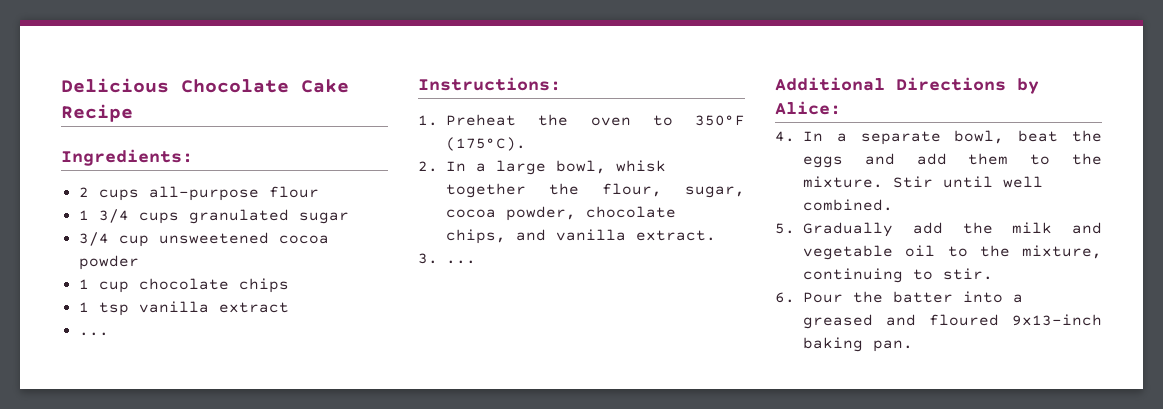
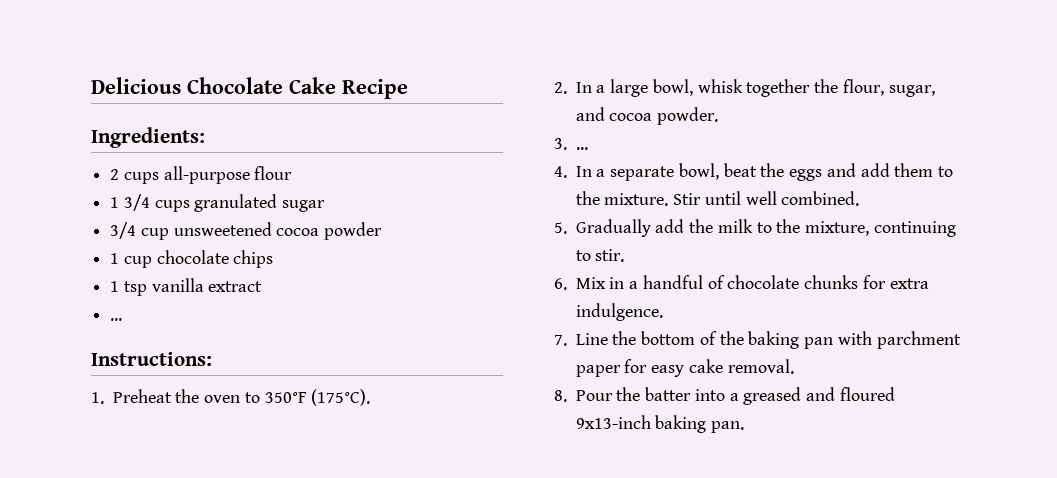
- 2. In a large bowl, whisk together the flour, sugar, cocoa powder, chocolate chips, and vanilla extract.
+ 2. In a large bowl, whisk together the flour, sugar, and cocoa powder.
  3. ...
- Additional Directions by Alice:
- 5. Gradually add the milk and vegetable oil to the mixture, continuing to stir.
+ 5. Gradually add the milk to the mixture, continuing to stir.
- 6. Pour the batter into a greased and floured 9x13-inch baking pan.
+ 6. Mix in a handful of chocolate chunks for extra indulgence.
+ 7. Line the bottom of the baking pan with parchment paper for easy cake removal.
+ 8. Pour the batter into a greased and floured 9x13-inch baking pan.

